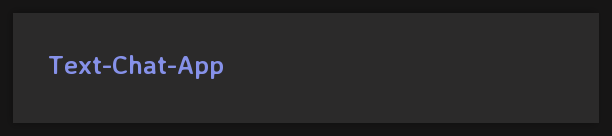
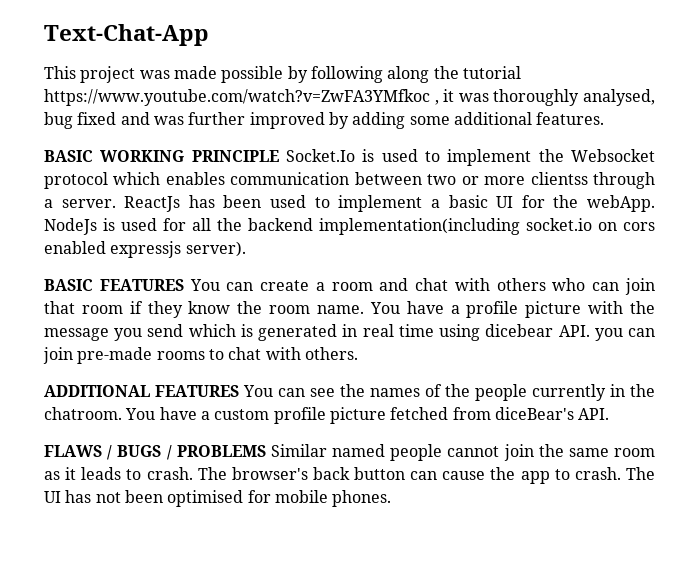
+ This project was made possible by following along the tutorial https://www.youtube.com/watch?v=ZwFA3YMfkoc , it was thoroughly analysed, bug fixed and was further improved by adding some additional features.
+ BASIC WORKING PRINCIPLE Socket.Io is used to implement the Websocket protocol which enables communication between two or more clientss through a server. ReactJs has been used to implement a basic UI for the webApp. NodeJs is used for all the backend implementation(including socket.io on cors enabled expressjs server).
+ BASIC FEATURES You can create a room and chat with others who can join that room if they know the room name. You have a profile picture with the message you send which is generated in real time using dicebear API. you can join pre-made rooms to chat with others.
+ ADDITIONAL FEATURES You can see the names of the people currently in the chatroom. You have a custom profile picture fetched from diceBear's API.
+ FLAWS / BUGS / PROBLEMS Similar named people cannot join the same room as it leads to crash. The browser's back button can cause the app to crash. The UI has not been optimised for mobile phones.

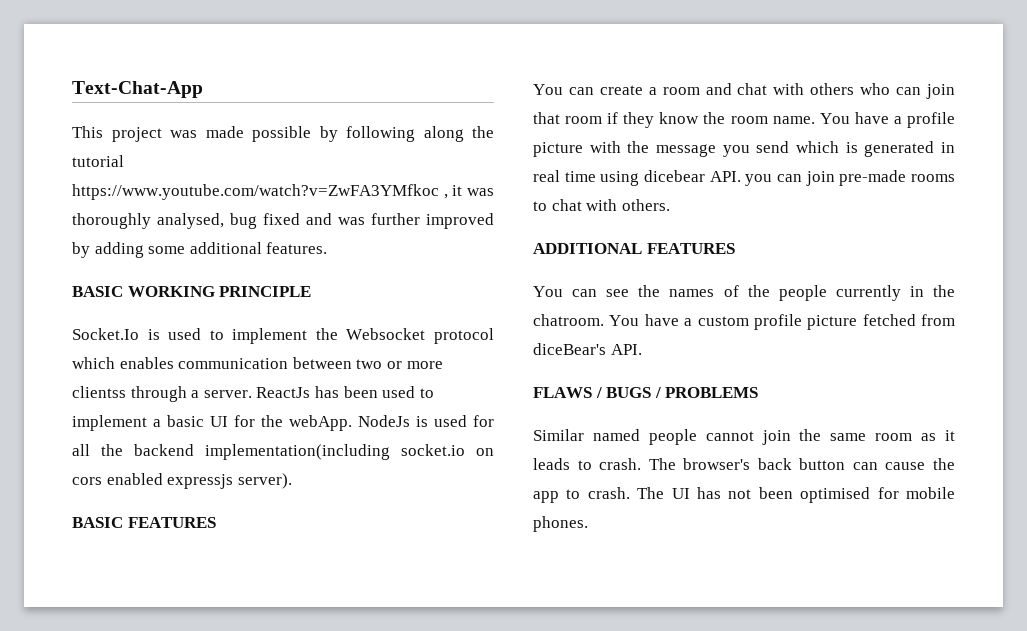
- BASIC WORKING PRINCIPLE Socket.Io is used to implement the Websocket protocol which enables communication between two or more clientss through a server.
+ BASIC WORKING PRINCIPLE
+ Socket.Io is used to implement the Websocket protocol which enables communication between two or more clientss through a server.
- BASIC FEATURES You can create a room and chat with others who can join that room if they know the room name.
+ BASIC FEATURES
+ You can create a room and chat with others who can join that room if they know the room name.
- ADDITIONAL FEATURES You can see the names of the people currently in the chatroom.
+ ADDITIONAL FEATURES
+ You can see the names of the people currently in the chatroom.
- FLAWS / BUGS / PROBLEMS Similar named people cannot join the same room as it leads to crash.
+ FLAWS / BUGS / PROBLEMS
+ Similar named people cannot join the same room as it leads to crash.

